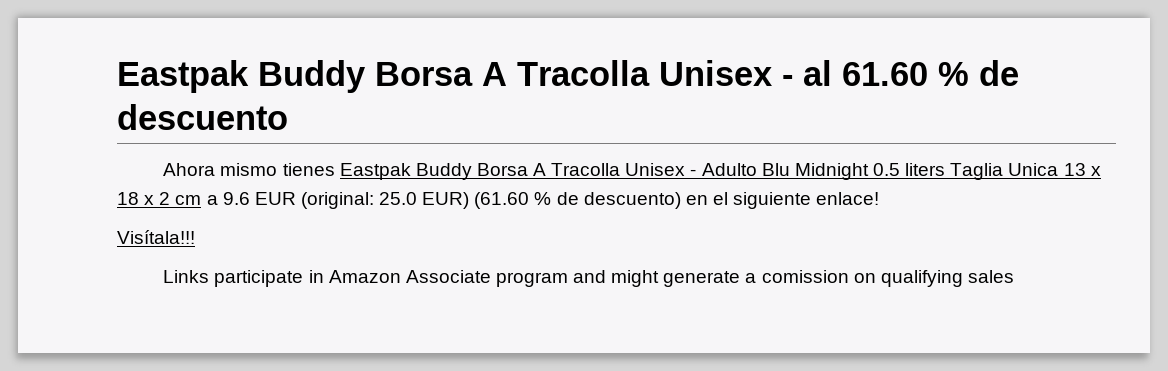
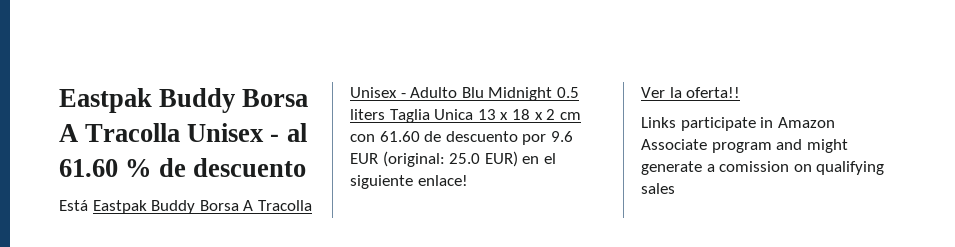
- Ahora mismo tienes Eastpak Buddy Borsa A Tracolla Unisex - Adulto Blu Midnight 0.5 liters Taglia Unica 13 x 18 x 2 cm a 9.6 EUR (original: 25.0 EUR) (61.60 % de descuento) en el siguiente enlace!
+ Está Eastpak Buddy Borsa A Tracolla Unisex - Adulto Blu Midnight 0.5 liters Taglia Unica 13 x 18 x 2 cm con 61.60 de descuento por 9.6 EUR (original: 25.0 EUR) en el siguiente enlace!
- Visítala!!!
+ Ver la oferta!!

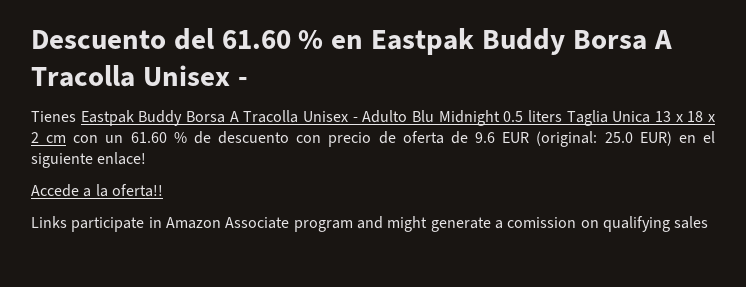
- Eastpak Buddy Borsa A Tracolla Unisex - al 61.60 % de descuento
- Está Eastpak Buddy Borsa A Tracolla Unisex - Adulto Blu Midnight 0.5 liters Taglia Unica 13 x 18 x 2 cm con 61.60 de descuento por 9.6 EUR (original: 25.0 EUR) en el siguiente enlace!
+ Descuento del 61.60 % en Eastpak Buddy Borsa A Tracolla Unisex -
+ Tienes Eastpak Buddy Borsa A Tracolla Unisex - Adulto Blu Midnight 0.5 liters Taglia Unica 13 x 18 x 2 cm con un 61.60 % de descuento con precio de oferta de 9.6 EUR (original: 25.0 EUR) en el siguiente enlace!
- Ver la oferta!!
+ Accede a la oferta!!

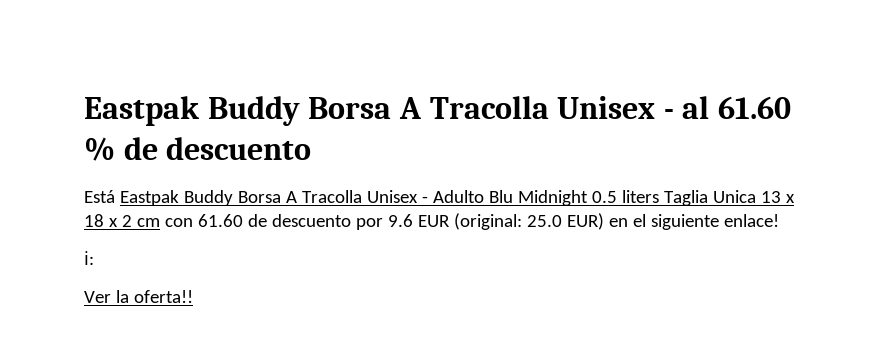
- Descuento del 61.60 % en Eastpak Buddy Borsa A Tracolla Unisex -
- Tienes Eastpak Buddy Borsa A Tracolla Unisex - Adulto Blu Midnight 0.5 liters Taglia Unica 13 x 18 x 2 cm con un 61.60 % de descuento con precio de oferta de 9.6 EUR (original: 25.0 EUR) en el siguiente enlace!
+ Eastpak Buddy Borsa A Tracolla Unisex - al 61.60 % de descuento
+ Está Eastpak Buddy Borsa A Tracolla Unisex - Adulto Blu Midnight 0.5 liters Taglia Unica 13 x 18 x 2 cm con 61.60 de descuento por 9.6 EUR (original: 25.0 EUR) en el siguiente enlace!
- Accede a la oferta!!
+ ℹ:
+ Ver la oferta!!
- Links participate in Amazon Associate program and might generate a comission on qualifying sales

